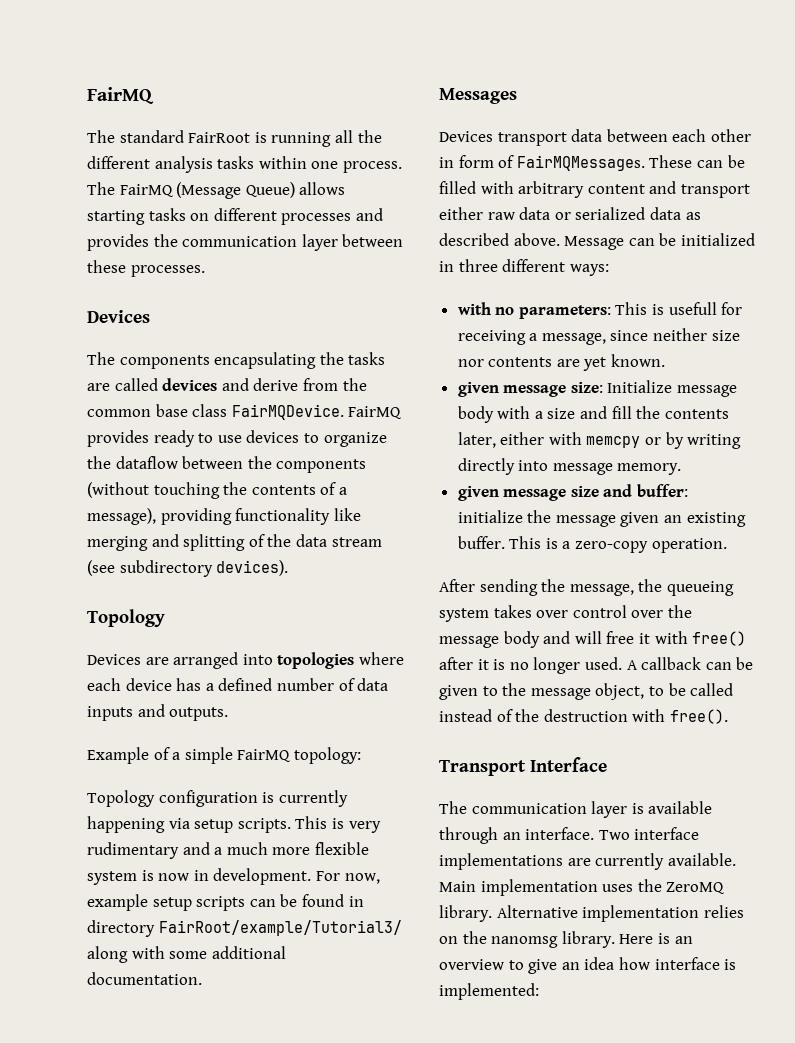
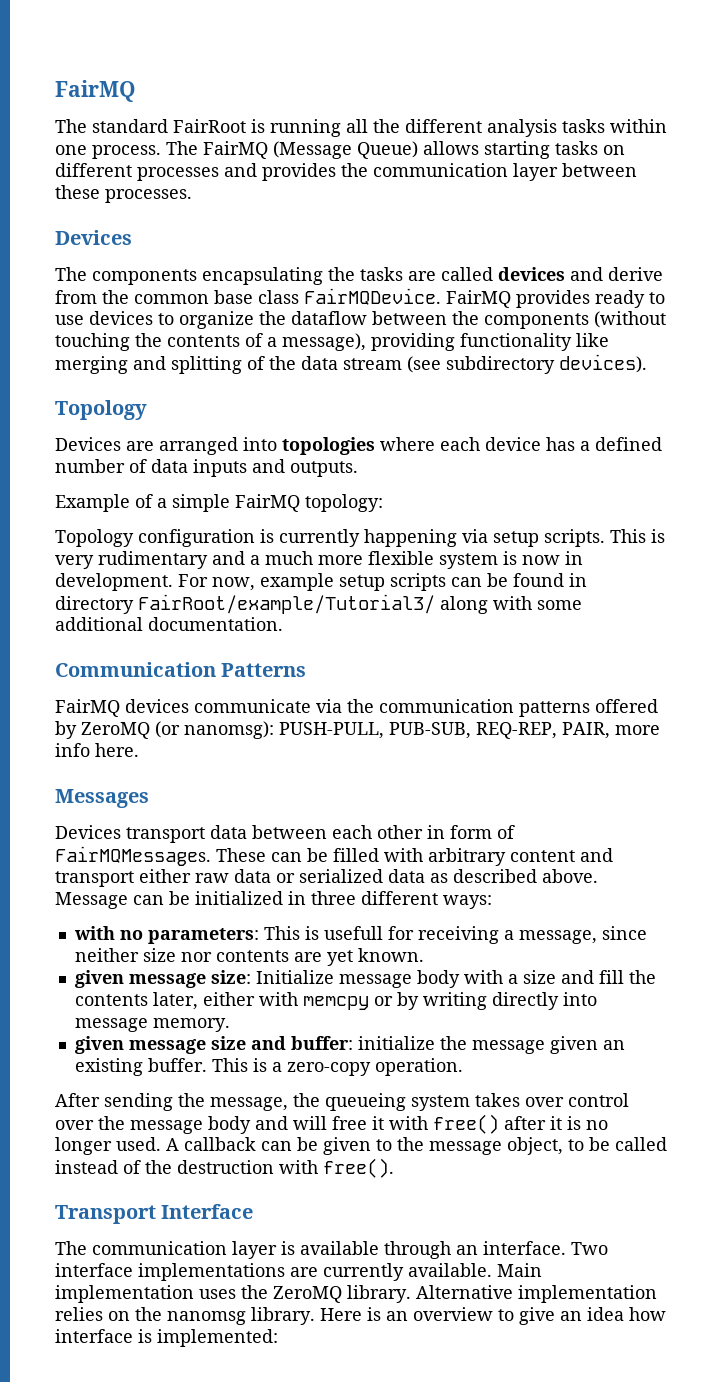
+ Communication Patterns
+ FairMQ devices communicate via the communication patterns offered by ZeroMQ (or nanomsg): PUSH-PULL, PUB-SUB, REQ-REP, PAIR, more info here.

